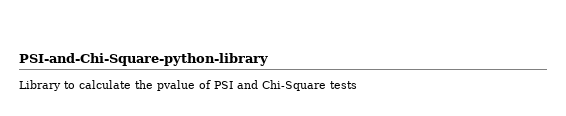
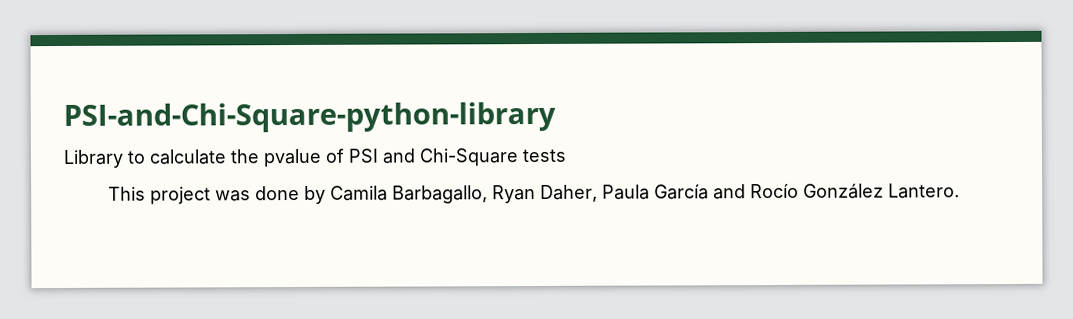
+ This project was done by Camila Barbagallo, Ryan Daher, Paula García and Rocío González Lantero.

